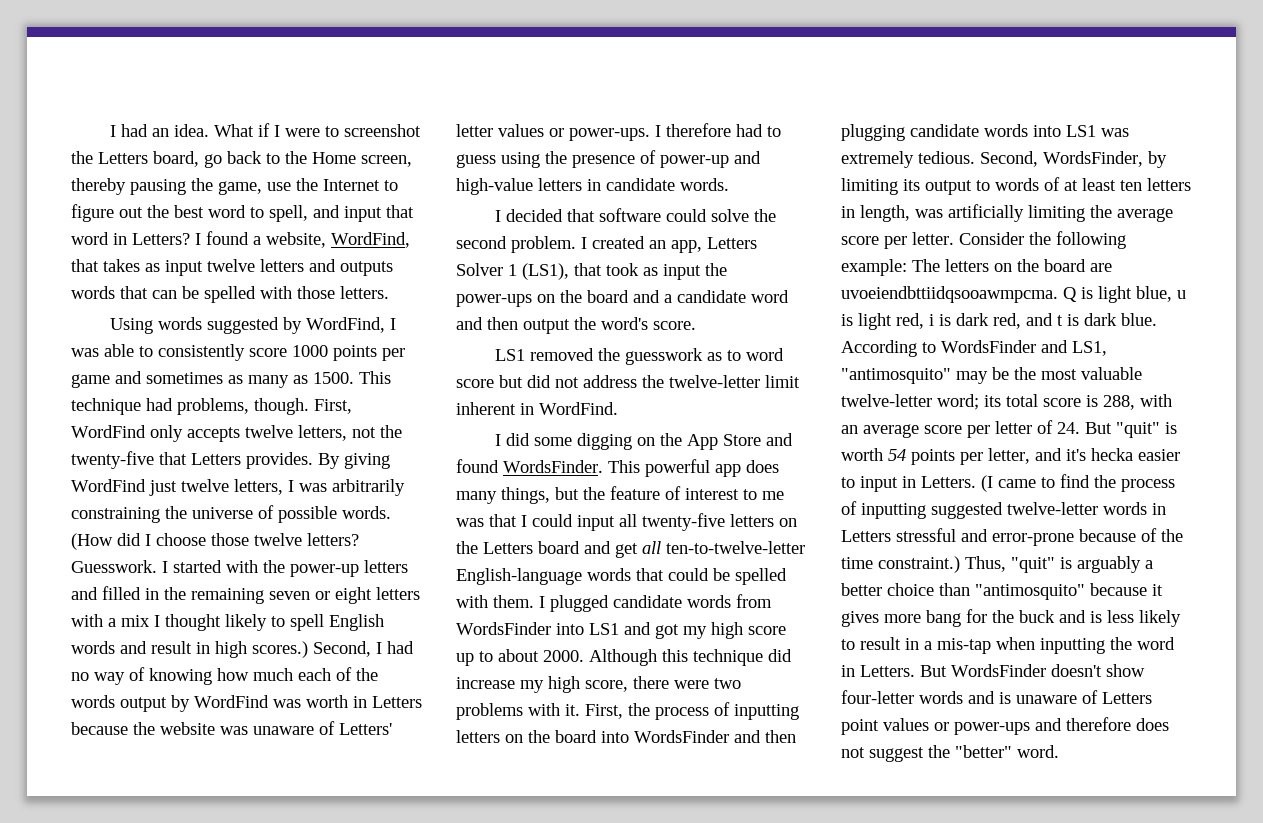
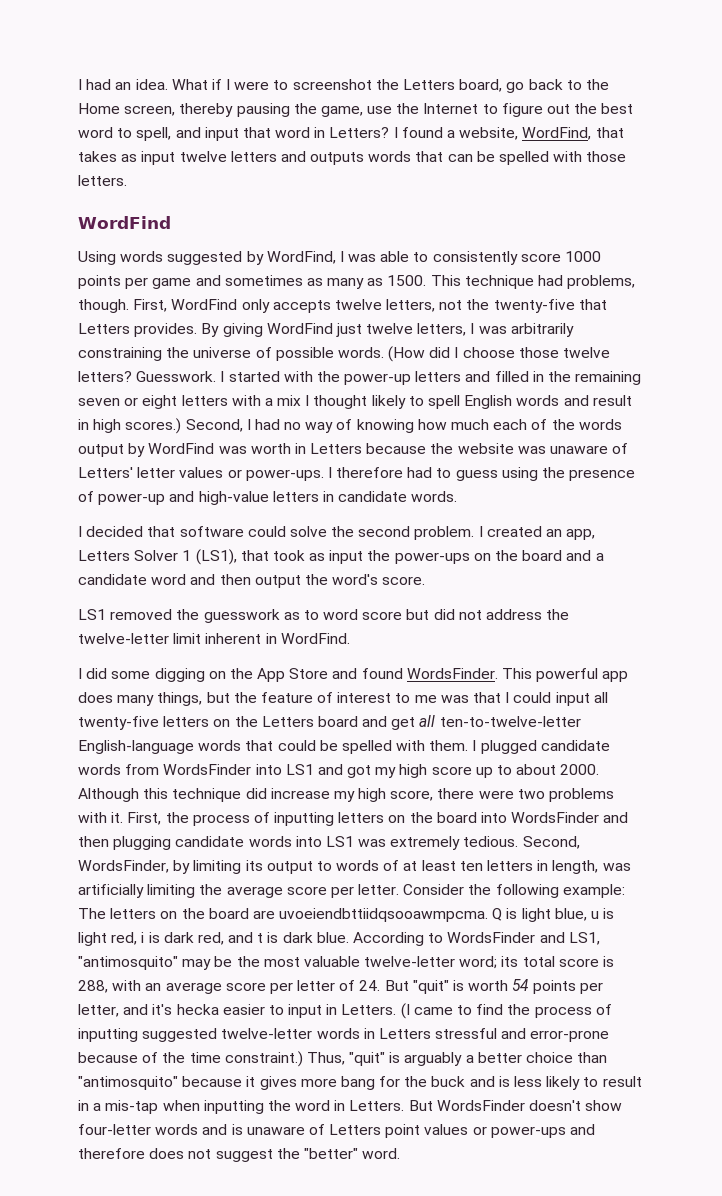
  I found a website, WordFind, that takes as input twelve letters and outputs words that can be spelled with those letters.
+ WordFind

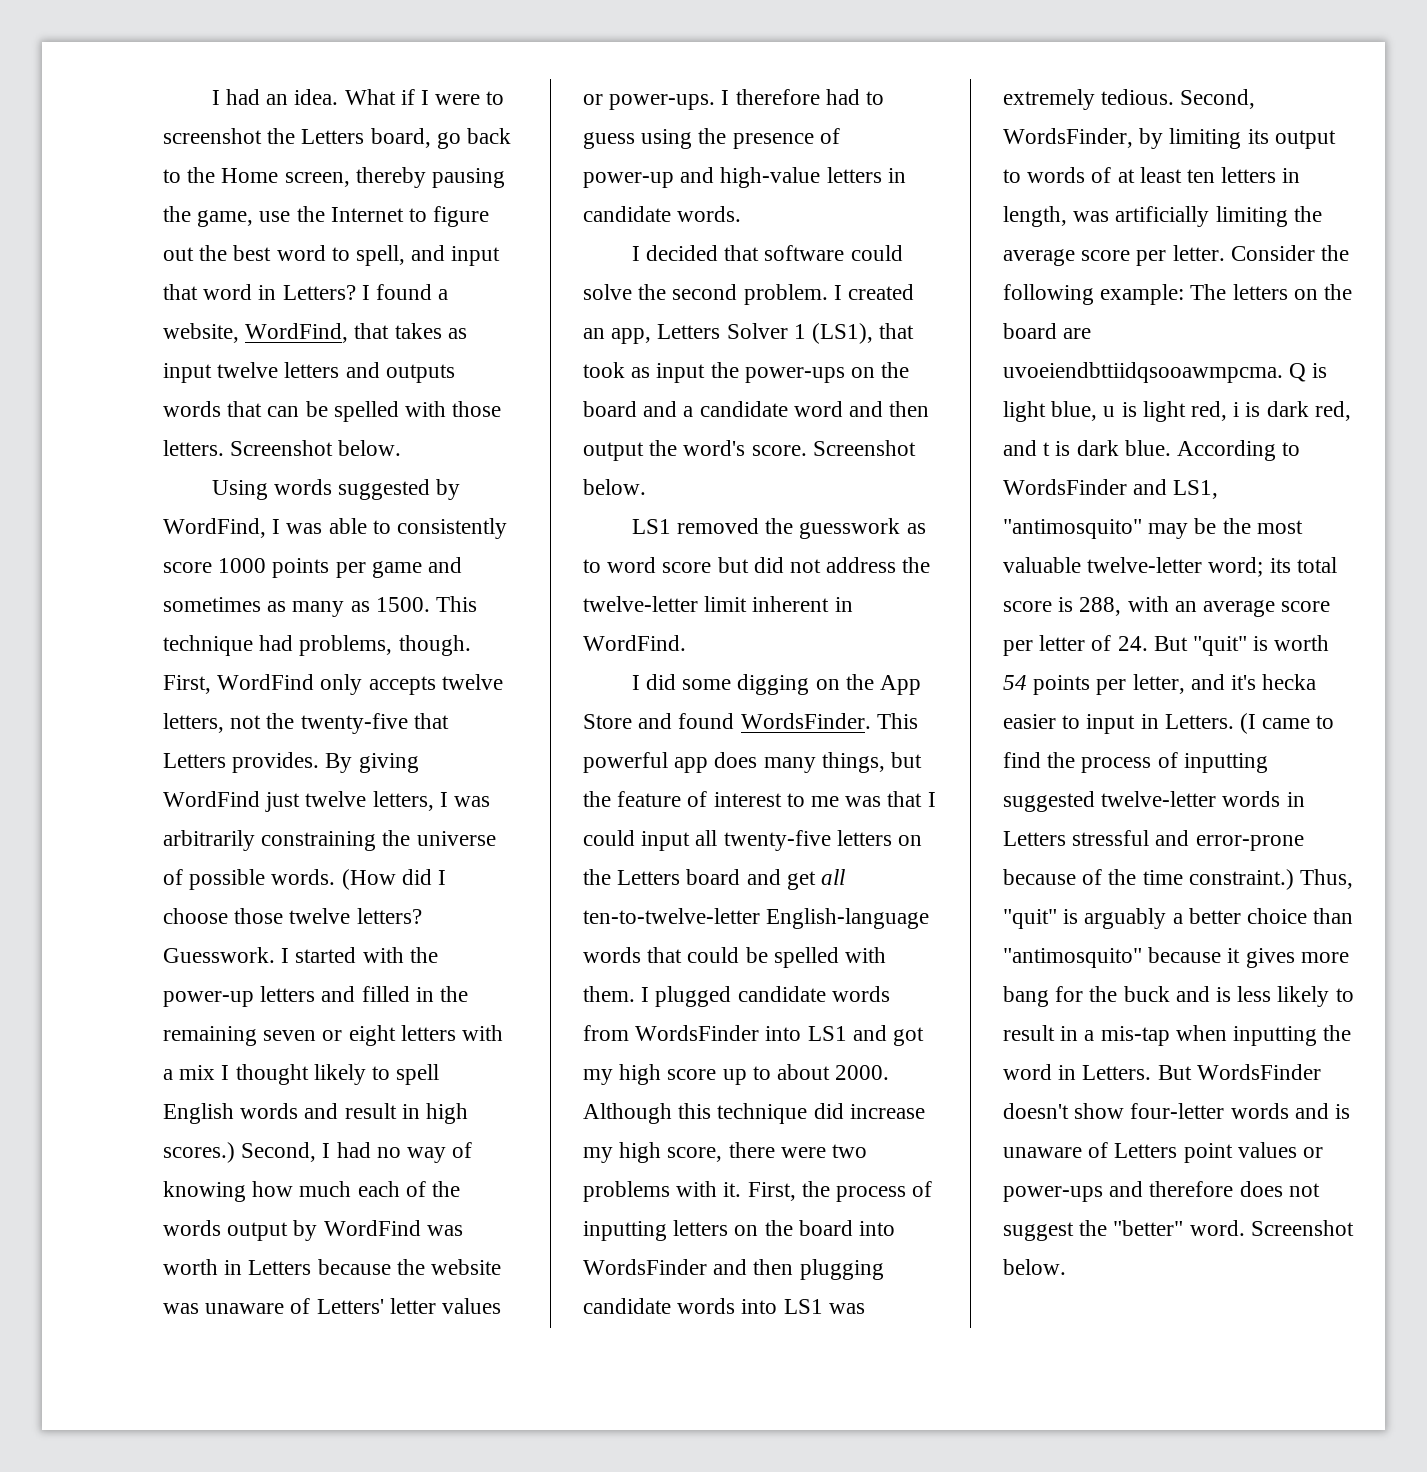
- I found a website, WordFind, that takes as input twelve letters and outputs words that can be spelled with those letters.
- WordFind
+ I found a website, WordFind, that takes as input twelve letters and outputs words that can be spelled with those letters. Screenshot below.
- I created an app, Letters Solver 1 (LS1), that took as input the power-ups on the board and a candidate word and then output the word's score.
+ I created an app, Letters Solver 1 (LS1), that took as input the power-ups on the board and a candidate word and then output the word's score. Screenshot below.
- But WordsFinder doesn't show four-letter words and is unaware of Letters point values or power-ups and therefore does not suggest the "better" word.
+ But WordsFinder doesn't show four-letter words and is unaware of Letters point values or power-ups and therefore does not suggest the "better" word. Screenshot below.

